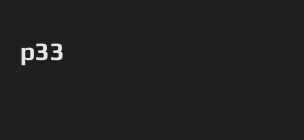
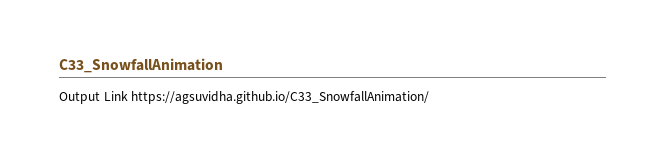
- p33
+ C33_SnowfallAnimation
+ Output Link https://agsuvidha.github.io/C33_SnowfallAnimation/

